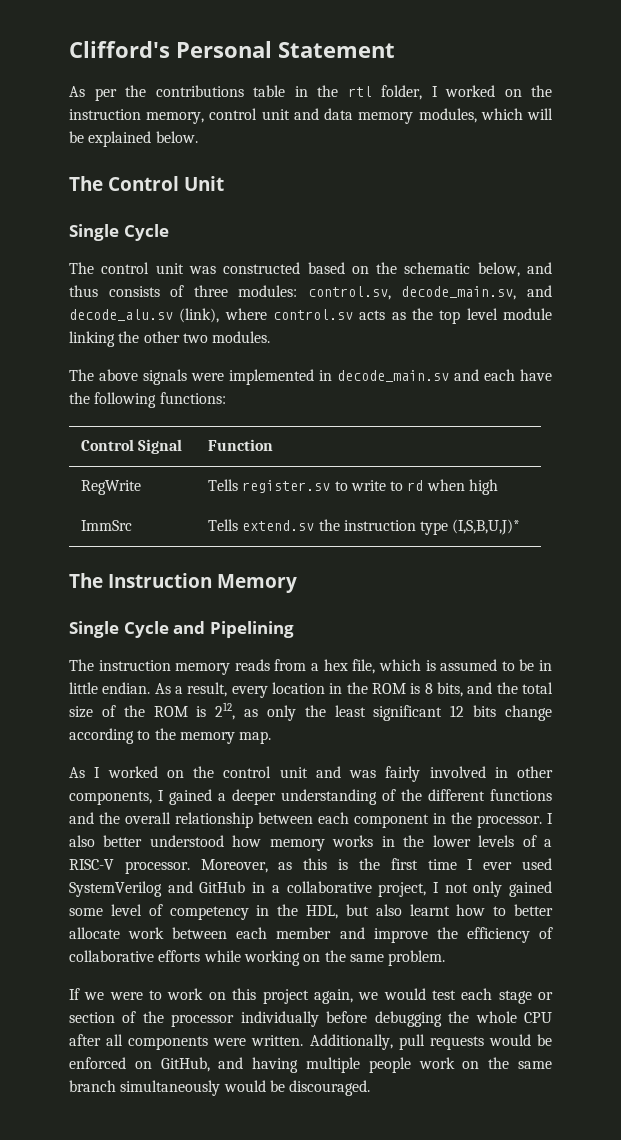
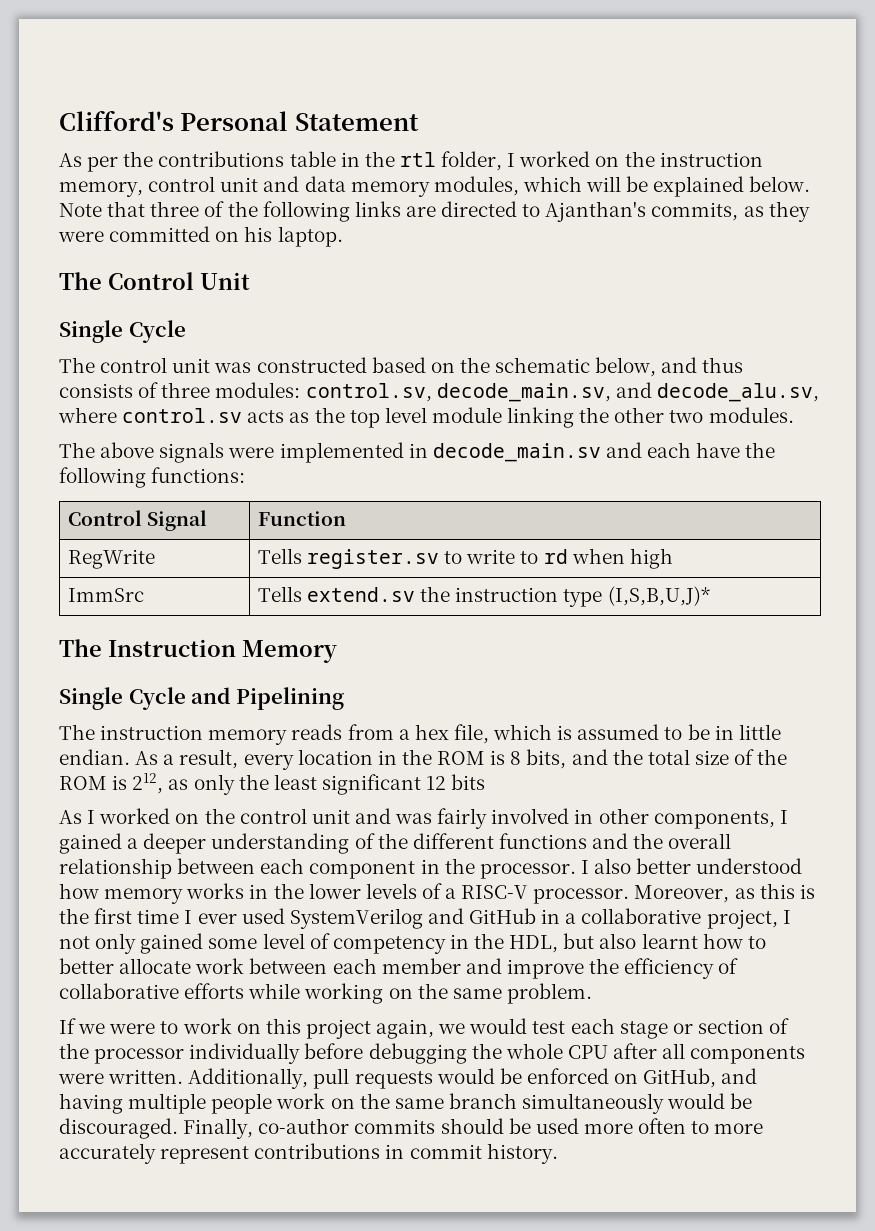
+ Note that three of the following links are directed to Ajanthan's commits, as they were committed on his laptop.
- The control unit was constructed based on the schematic below, and thus consists of three modules: control.sv, decode_main.sv, and decode_alu.sv (link), where control.sv acts as the top level module linking the other two modules.
+ The control unit was constructed based on the schematic below, and thus consists of three modules: control.sv, decode_main.sv, and decode_alu.sv, where control.sv acts as the top level module linking the other two modules.
- As a result, every location in the ROM is 8 bits, and the total size of the ROM is 212, as only the least significant 12 bits change according to the memory map.
+ As a result, every location in the ROM is 8 bits, and the total size of the ROM is 212, as only the least significant 12 bits
+ Finally, co-author commits should be used more often to more accurately represent contributions in commit history.

